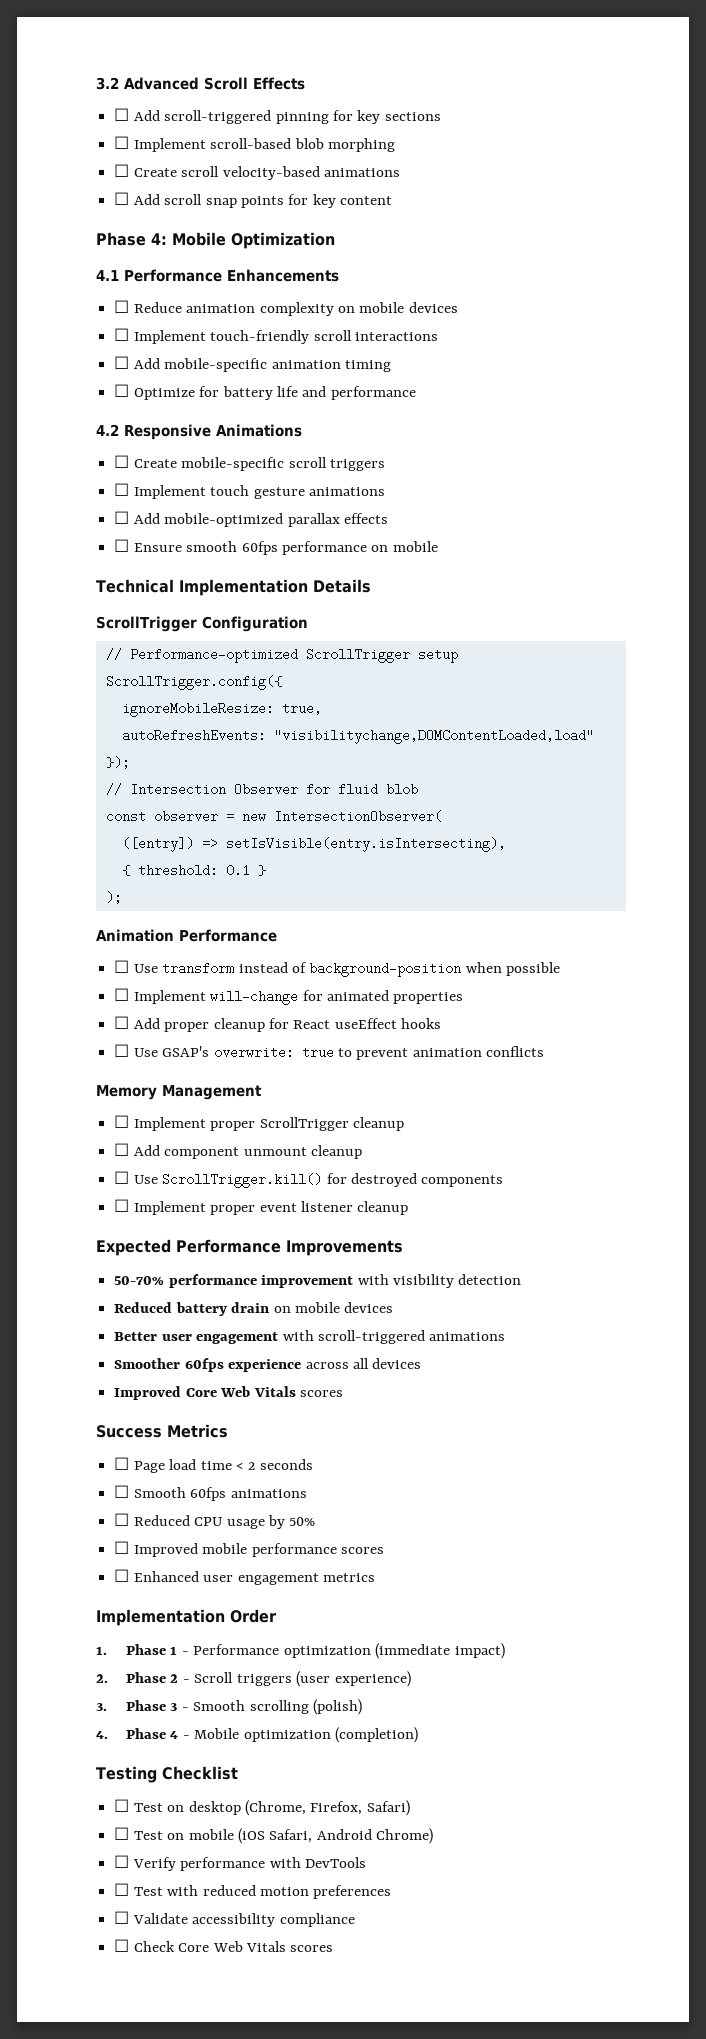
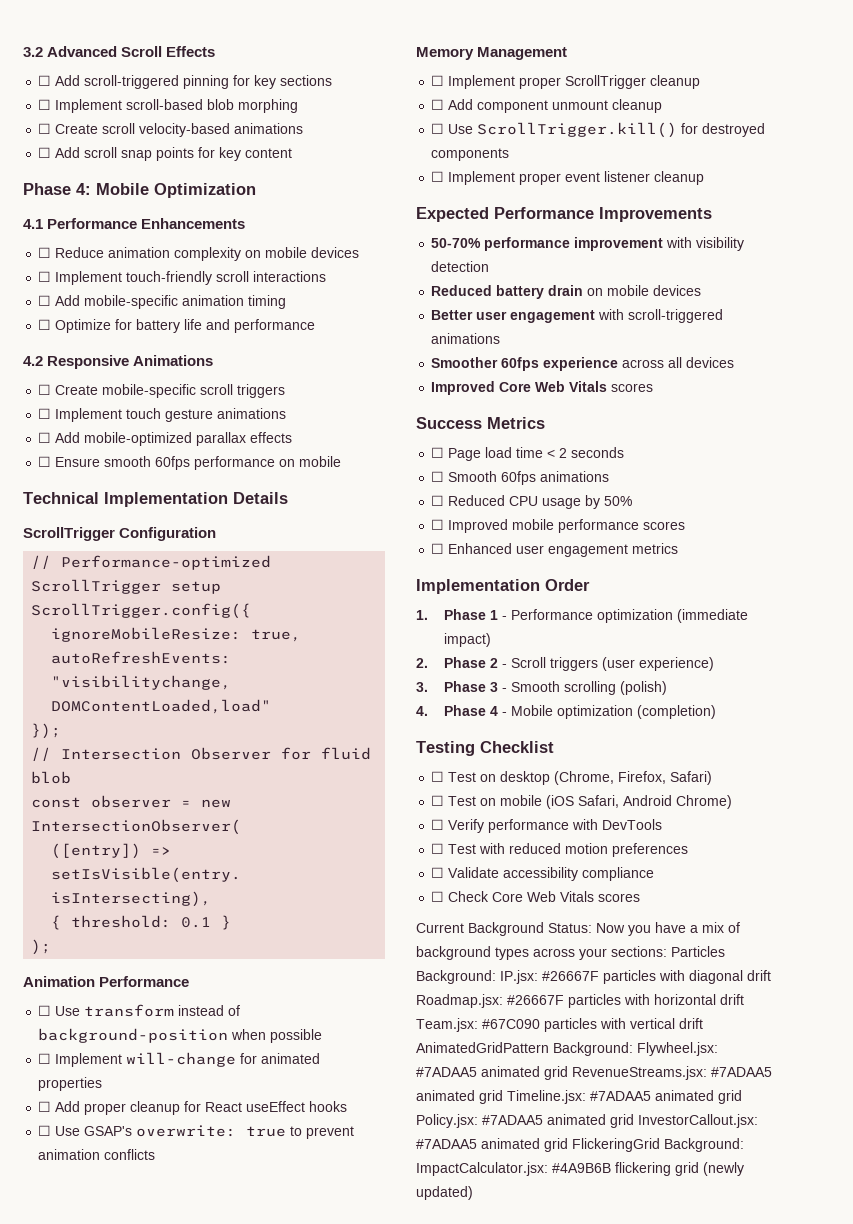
+ Current Background Status: Now you have a mix of background types across your sections: Particles Background: IP.jsx: #26667F particles with diagonal drift Roadmap.jsx: #26667F particles with horizontal drift Team.jsx: #67C090 particles with vertical drift AnimatedGridPattern Background: Flywheel.jsx: #7ADAA5 animated grid RevenueStreams.jsx: #7ADAA5 animated grid Timeline.jsx: #7ADAA5 animated grid Policy.jsx: #7ADAA5 animated grid InvestorCallout.jsx: #7ADAA5 animated grid FlickeringGrid Background: ImpactCalculator.jsx: #4A9B6B flickering grid (newly updated)

